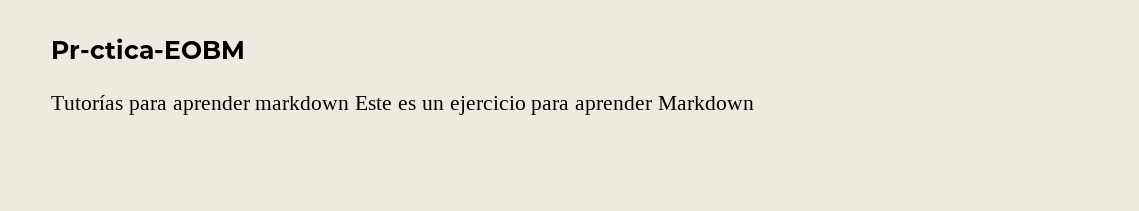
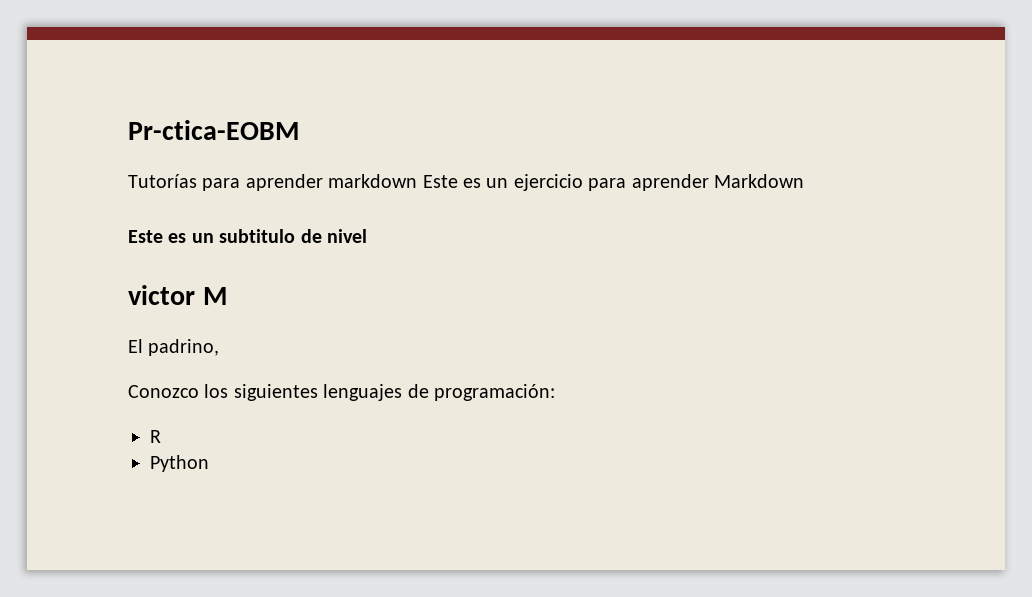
+ Este es un subtitulo de nivel
+ victor M
+ El padrino,
+ Conozco los siguientes lenguajes de programación:
+ R
+ Python

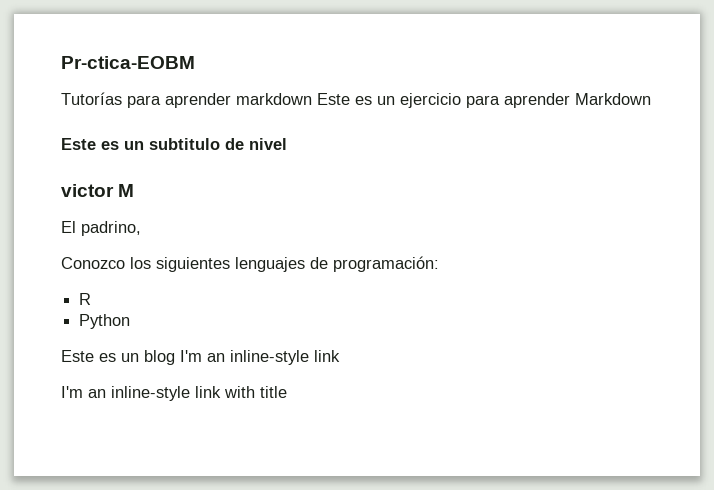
+ Este es un blog I'm an inline-style link
+ I'm an inline-style link with title

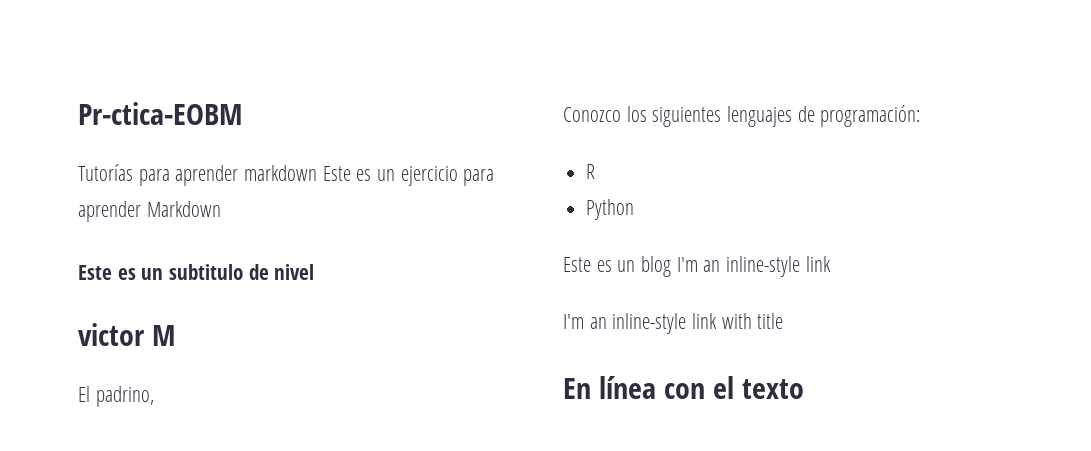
+ En línea con el texto

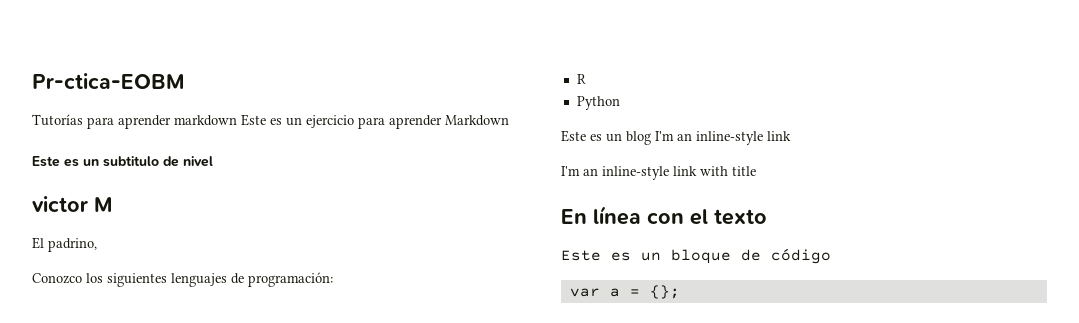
+ Este es un bloque de código
+ var a = {};

